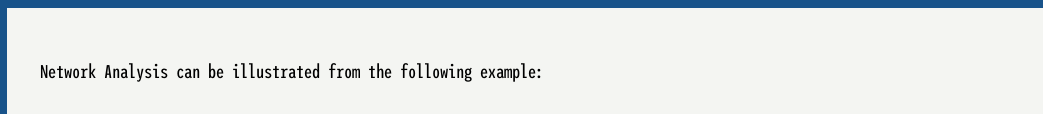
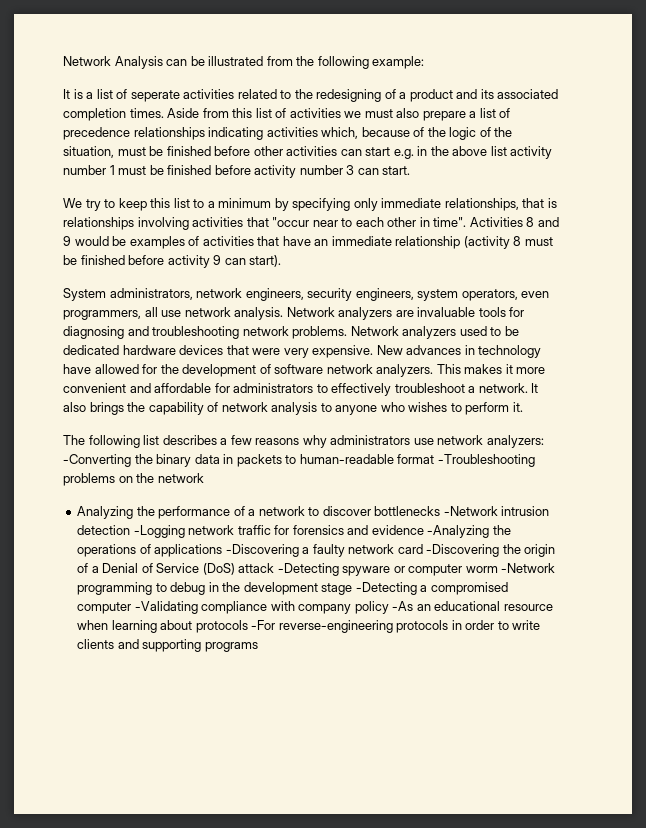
+ It is a list of seperate activities related to the redesigning of a product and its associated completion times. Aside from this list of activities we must also prepare a list of precedence relationships indicating activities which, because of the logic of the situation, must be finished before other activities can start e.g. in the above list activity number 1 must be finished before activity number 3 can start.
+ We try to keep this list to a minimum by specifying only immediate relationships, that is relationships involving activities that "occur near to each other in time". Activities 8 and 9 would be examples of activities that have an immediate relationship (activity 8 must be finished before activity 9 can start).
+ System administrators, network engineers, security engineers, system operators, even programmers, all use network analysis. Network analyzers are invaluable tools for diagnosing and troubleshooting network problems. Network analyzers used to be dedicated hardware devices that were very expensive. New advances in technology have allowed for the development of software network analyzers. This makes it more convenient and affordable for administrators to effectively troubleshoot a network. It also brings the capability of network analysis to anyone who wishes to perform it.
+ The following list describes a few reasons why administrators use network analyzers: -Converting the binary data in packets to human-readable format -Troubleshooting problems on the network
+ Analyzing the performance of a network to discover bottlenecks -Network intrusion detection -Logging network traffic for forensics and evidence -Analyzing the operations of applications -Discovering a faulty network card -Discovering the origin of a Denial of Service (DoS) attack -Detecting spyware or computer worm -Network programming to debug in the development stage -Detecting a compromised computer -Validating compliance with company policy -As an educational resource when learning about protocols -For reverse-engineering protocols in order to write clients and supporting programs

